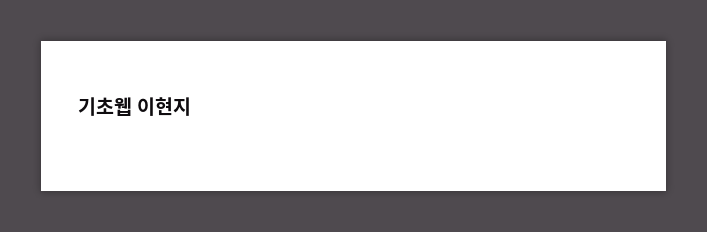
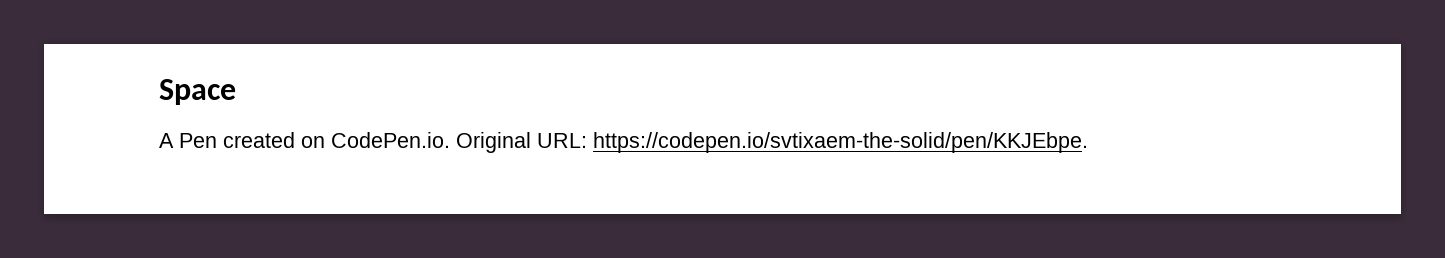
- 기초웹 이현지
+ Space
+ A Pen created on CodePen.io. Original URL: https://codepen.io/svtixaem-the-solid/pen/KKJEbpe.

